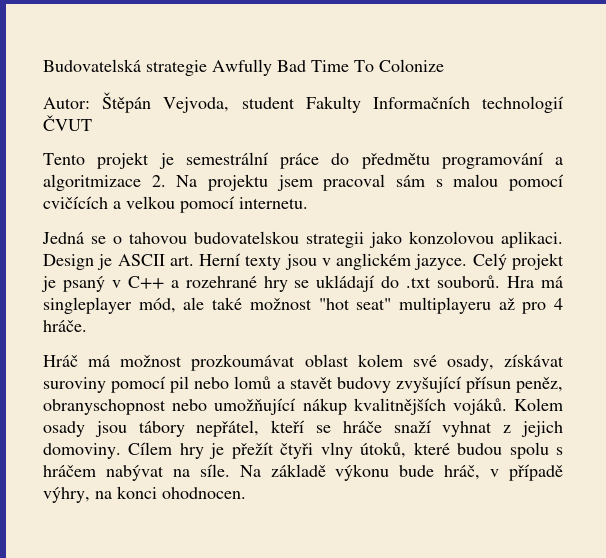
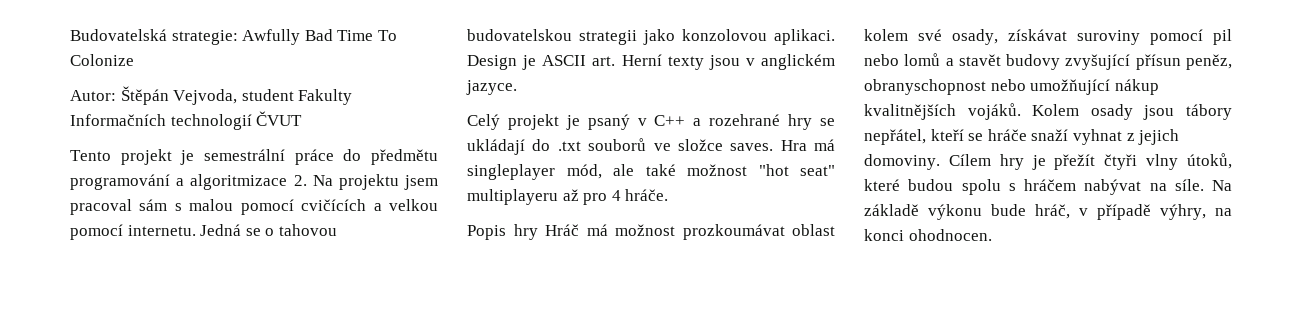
- Budovatelská strategie Awfully Bad Time To Colonize
+ Budovatelská strategie: Awfully Bad Time To Colonize
- Tento projekt je semestrální práce do předmětu programování a algoritmizace 2. Na projektu jsem pracoval sám s malou pomocí cvičících a velkou pomocí internetu.
- Jedná se o tahovou budovatelskou strategii jako konzolovou aplikaci.
+ Tento projekt je semestrální práce do předmětu programování a algoritmizace 2. Na projektu jsem pracoval sám s malou pomocí cvičících a velkou pomocí internetu. Jedná se o tahovou budovatelskou strategii jako konzolovou aplikaci.
- Design je ASCII art. Herní texty jsou v anglickém jazyce. Celý projekt je psaný v C++ a rozehrané hry se ukládají do .txt souborů.
+ Design je ASCII art. Herní texty jsou v anglickém jazyce.
+ Celý projekt je psaný v C++ a rozehrané hry se ukládají do .txt souborů ve složce saves.
- Hráč má možnost prozkoumávat oblast kolem své osady, získávat suroviny pomocí pil nebo lomů a stavět budovy zvyšující přísun peněz, obranyschopnost nebo umožňující nákup kvalitnějších vojáků.
+ Popis hry Hráč má možnost prozkoumávat oblast kolem své osady, získávat suroviny pomocí pil nebo lomů a stavět budovy zvyšující přísun peněz, obranyschopnost nebo umožňující nákup kvalitnějších vojáků.

